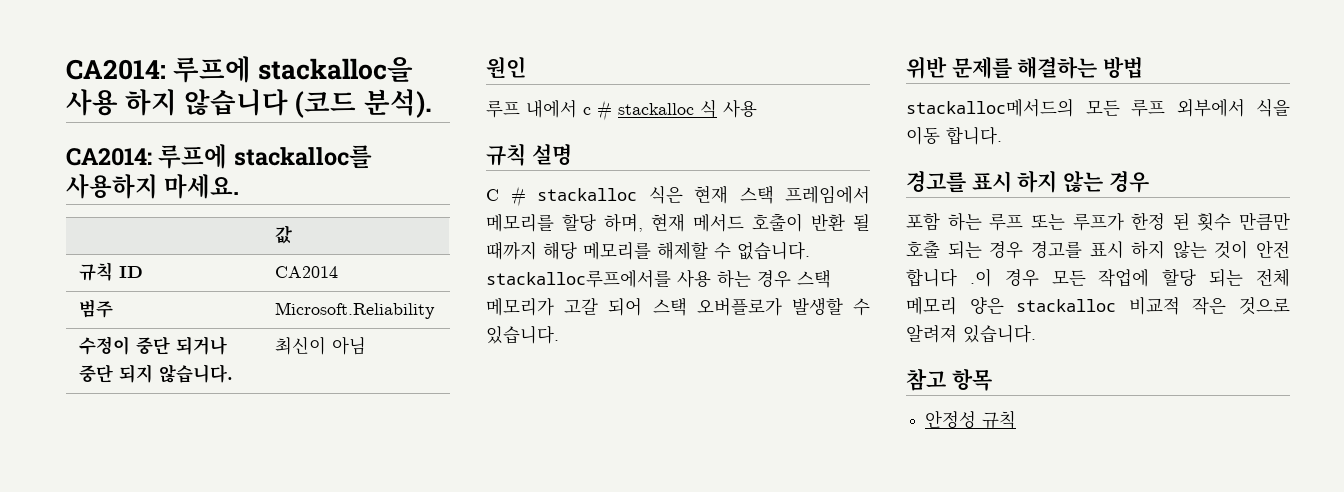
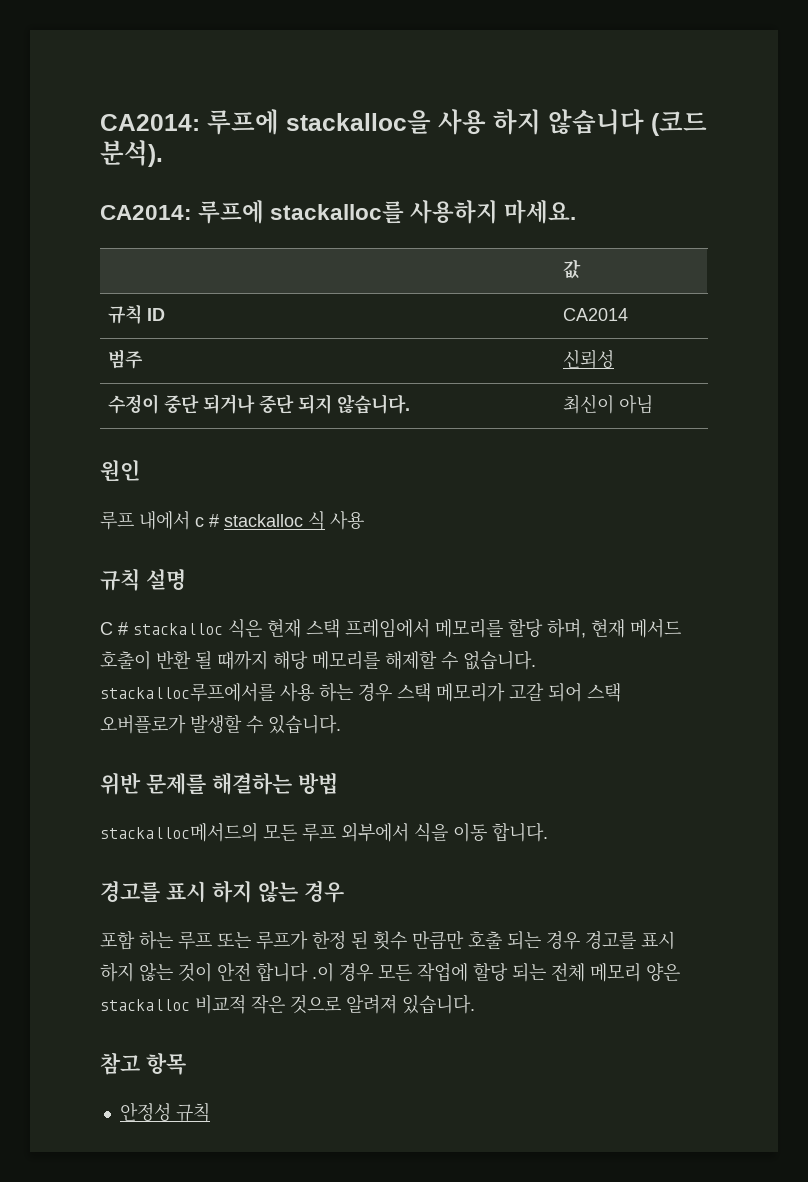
- 범주 | Microsoft.Reliability
+ 범주 | 신뢰성

